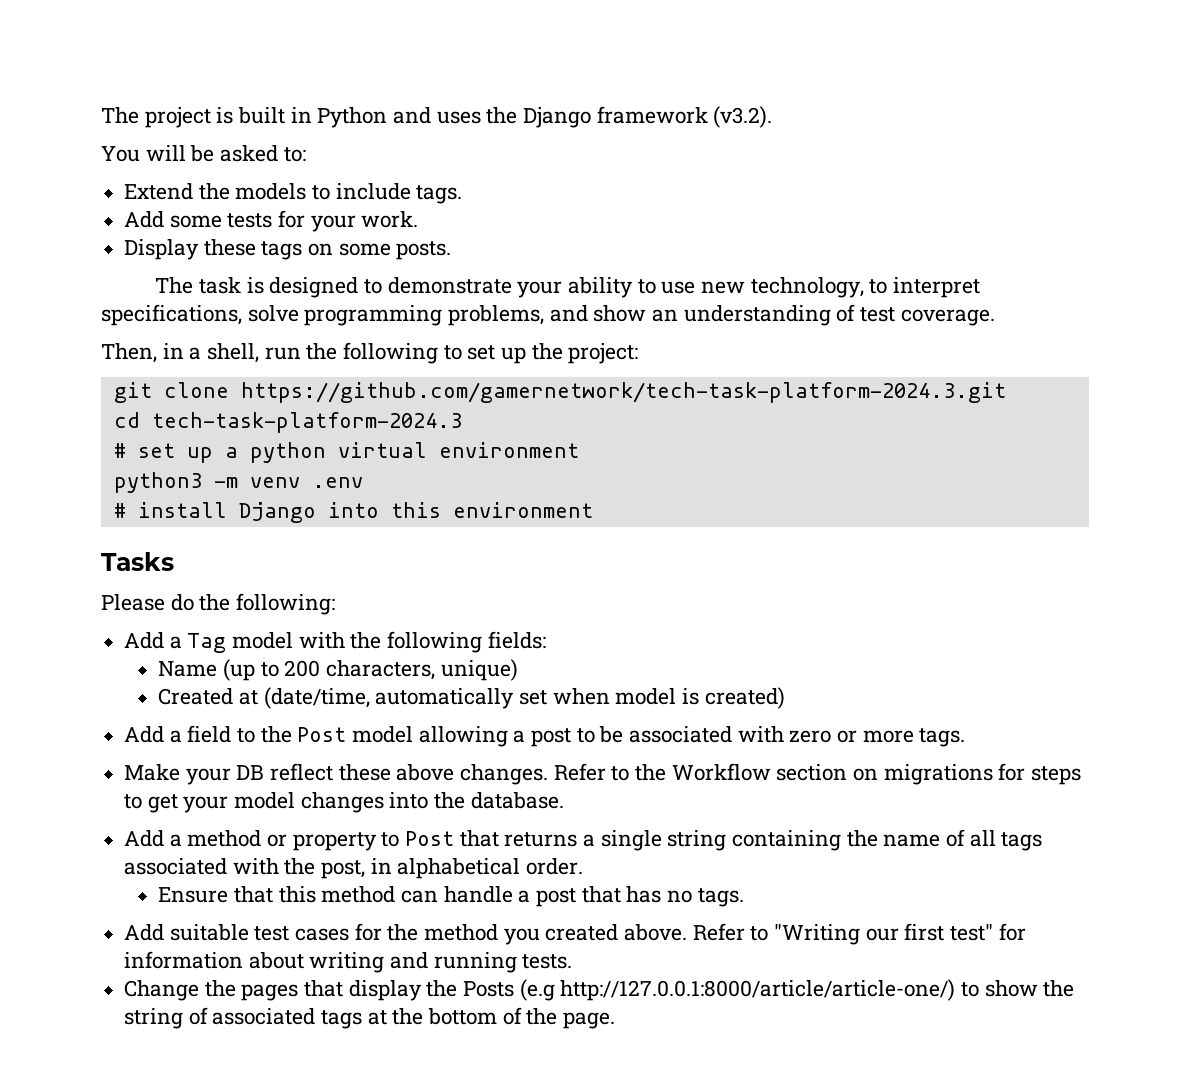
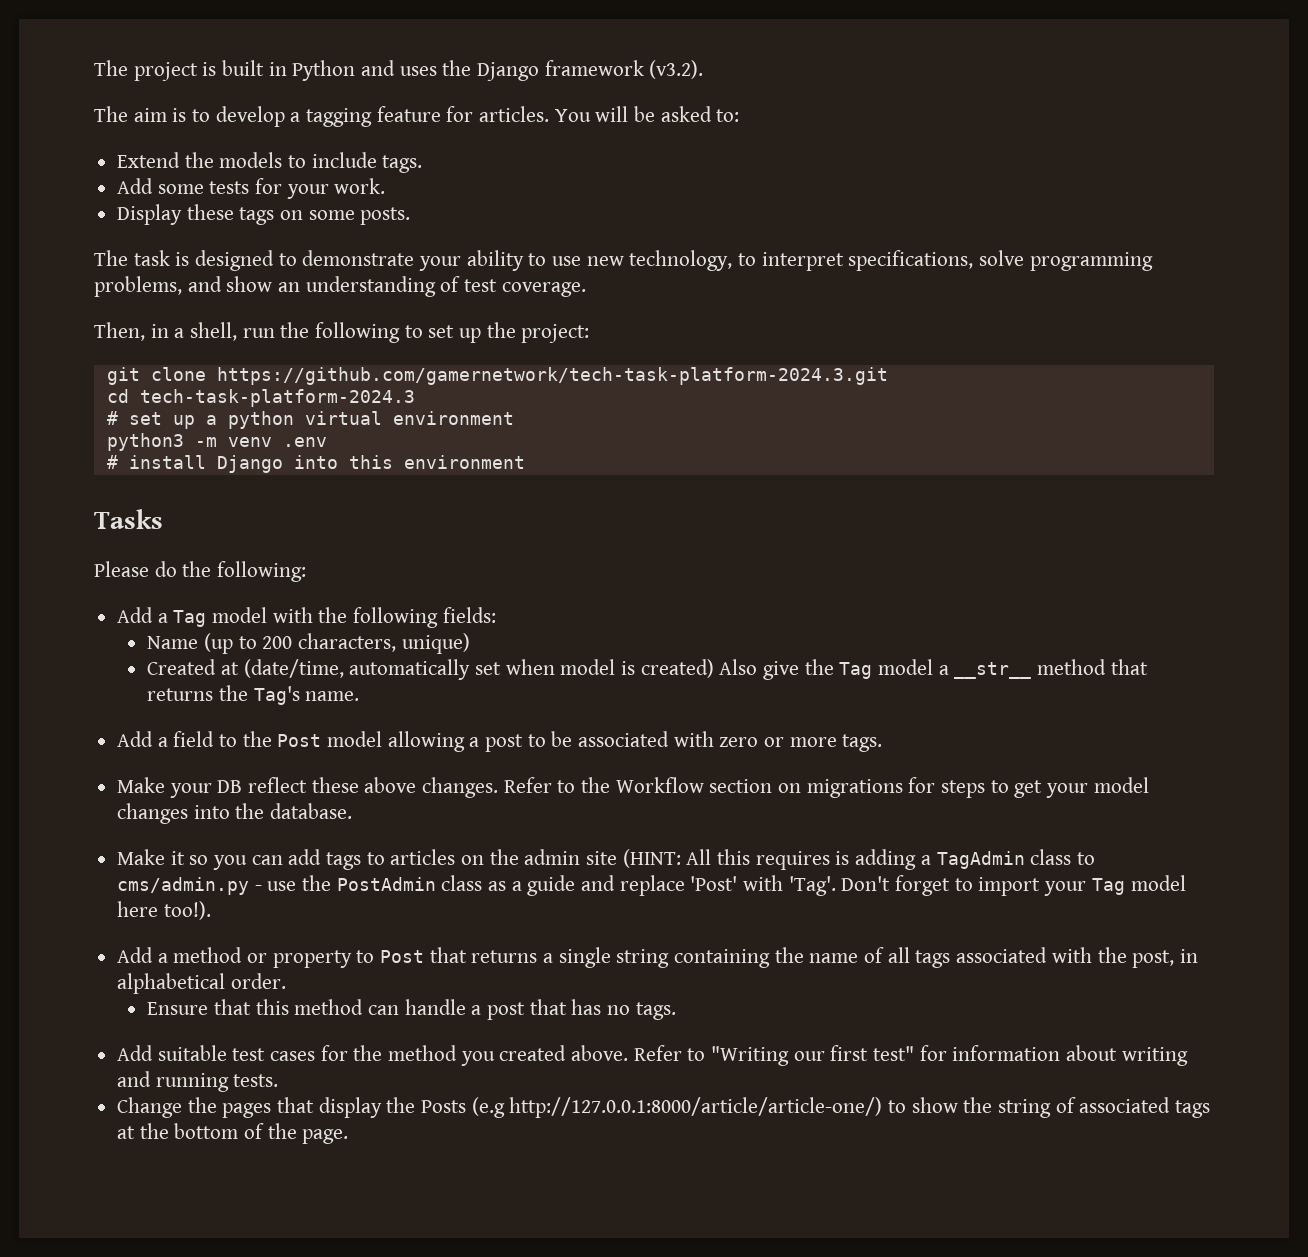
+ The aim is to develop a tagging feature for articles.
- Created at (date/time, automatically set when model is created)
+ Created at (date/time, automatically set when model is created) Also give the Tag model a __str__ method that returns the Tag's name.
+ Make it so you can add tags to articles on the admin site (HINT: All this requires is adding a TagAdmin class to cms/admin.py - use the PostAdmin class as a guide and replace 'Post' with 'Tag'. Don't forget to import your Tag model here too!).

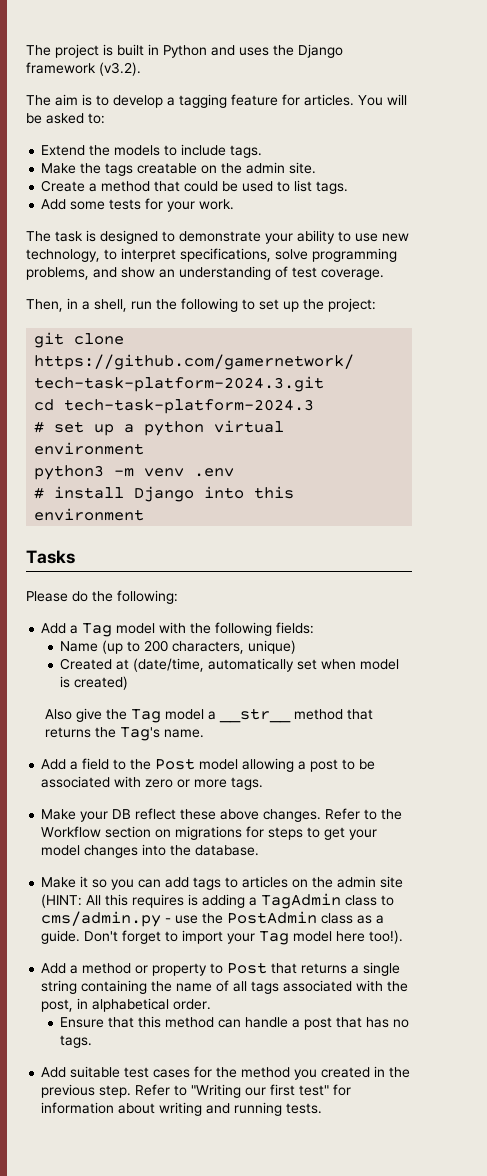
+ Make the tags creatable on the admin site.
+ Create a method that could be used to list tags.
- Display these tags on some posts.
- Created at (date/time, automatically set when model is created) Also give the Tag model a __str__ method that returns the Tag's name.
+ Created at (date/time, automatically set when model is created)
+ Also give the Tag model a __str__ method that returns the Tag's name.
- Make it so you can add tags to articles on the admin site (HINT: All this requires is adding a TagAdmin class to cms/admin.py - use the PostAdmin class as a guide and replace 'Post' with 'Tag'.
+ Make it so you can add tags to articles on the admin site (HINT: All this requires is adding a TagAdmin class to cms/admin.py - use the PostAdmin class as a guide.
- Add suitable test cases for the method you created above.
+ Add suitable test cases for the method you created in the previous step.
- Change the pages that display the Posts (e.g http://127.0.0.1:8000/article/article-one/) to show the string of associated tags at the bottom of the page.

